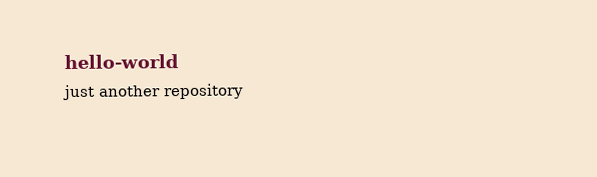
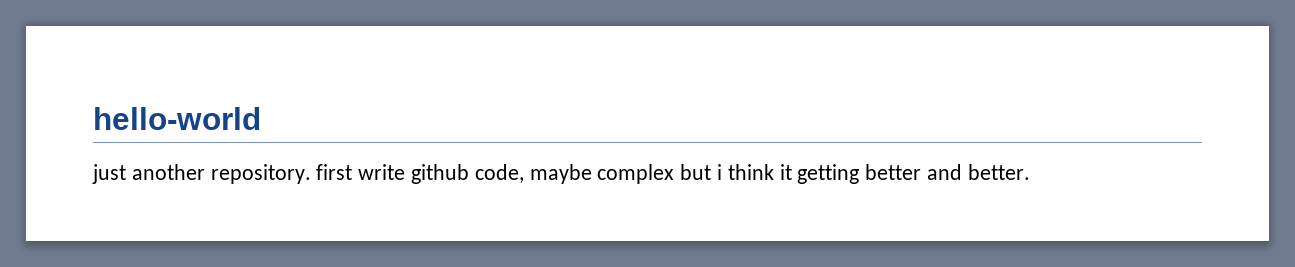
- just another repository
+ just another repository. first write github code, maybe complex but i think it getting better and better.

